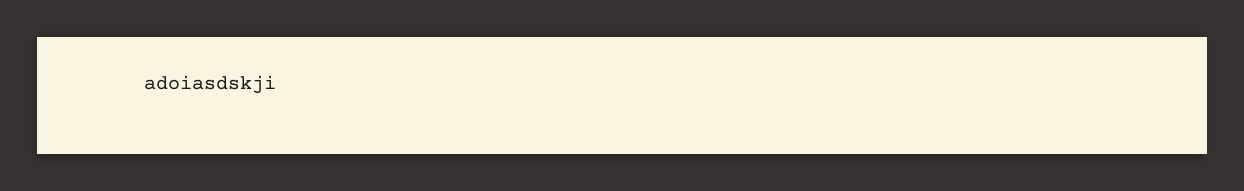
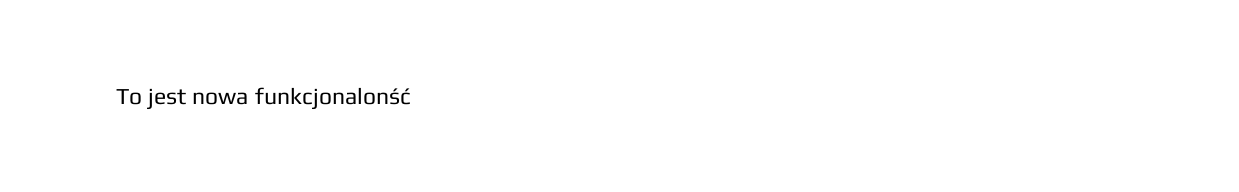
- adoiasdskji
+ To jest nowa funkcjonalonść

